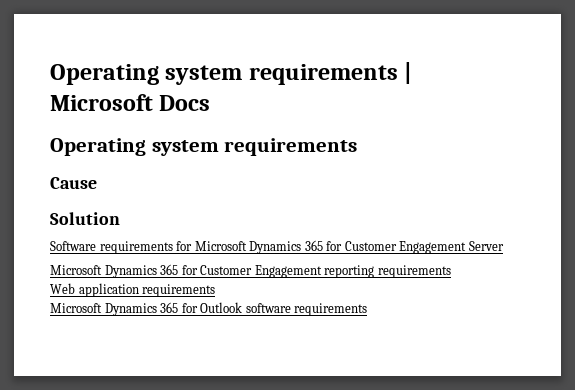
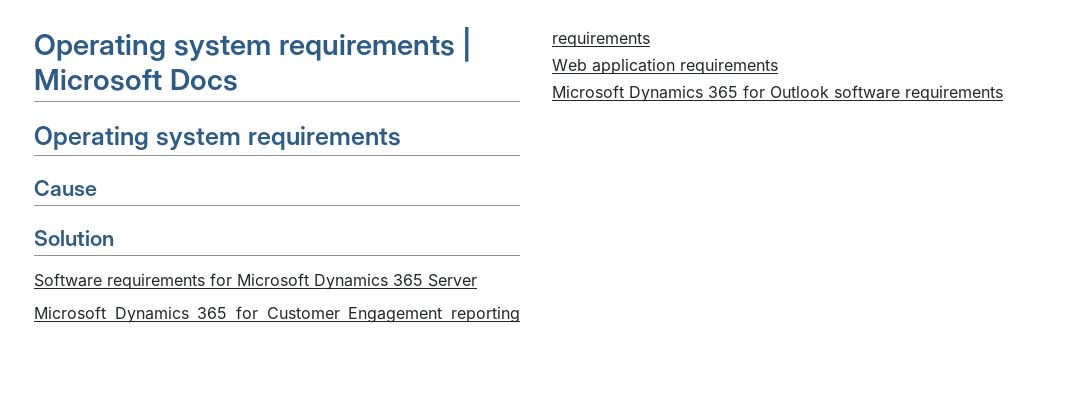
- Software requirements for Microsoft Dynamics 365 for Customer Engagement Server
+ Software requirements for Microsoft Dynamics 365 Server

